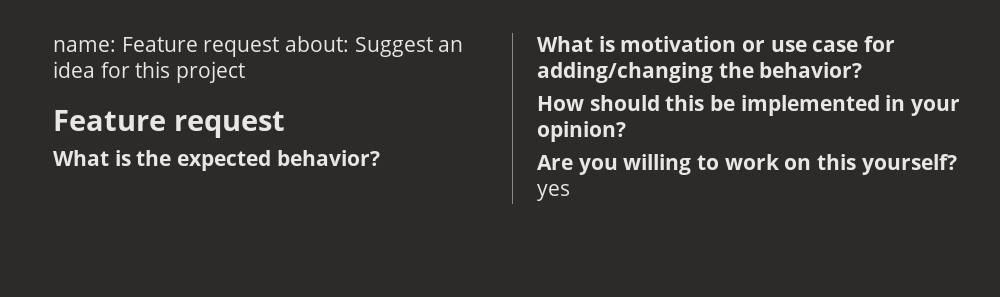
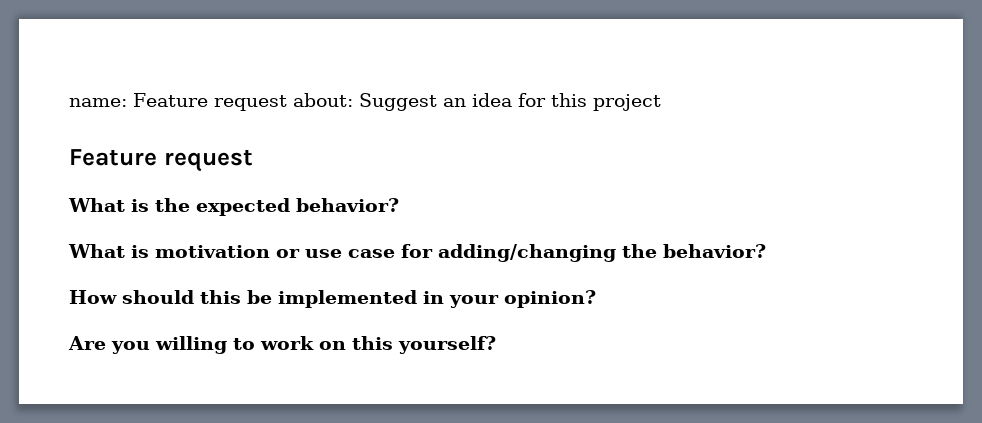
- Are you willing to work on this yourself? yes
+ Are you willing to work on this yourself?

